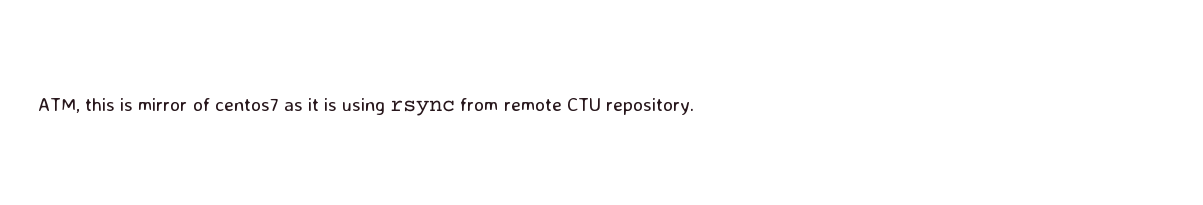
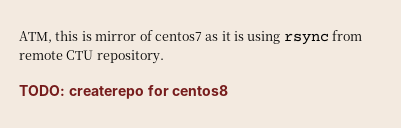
+ TODO: createrepo for centos8

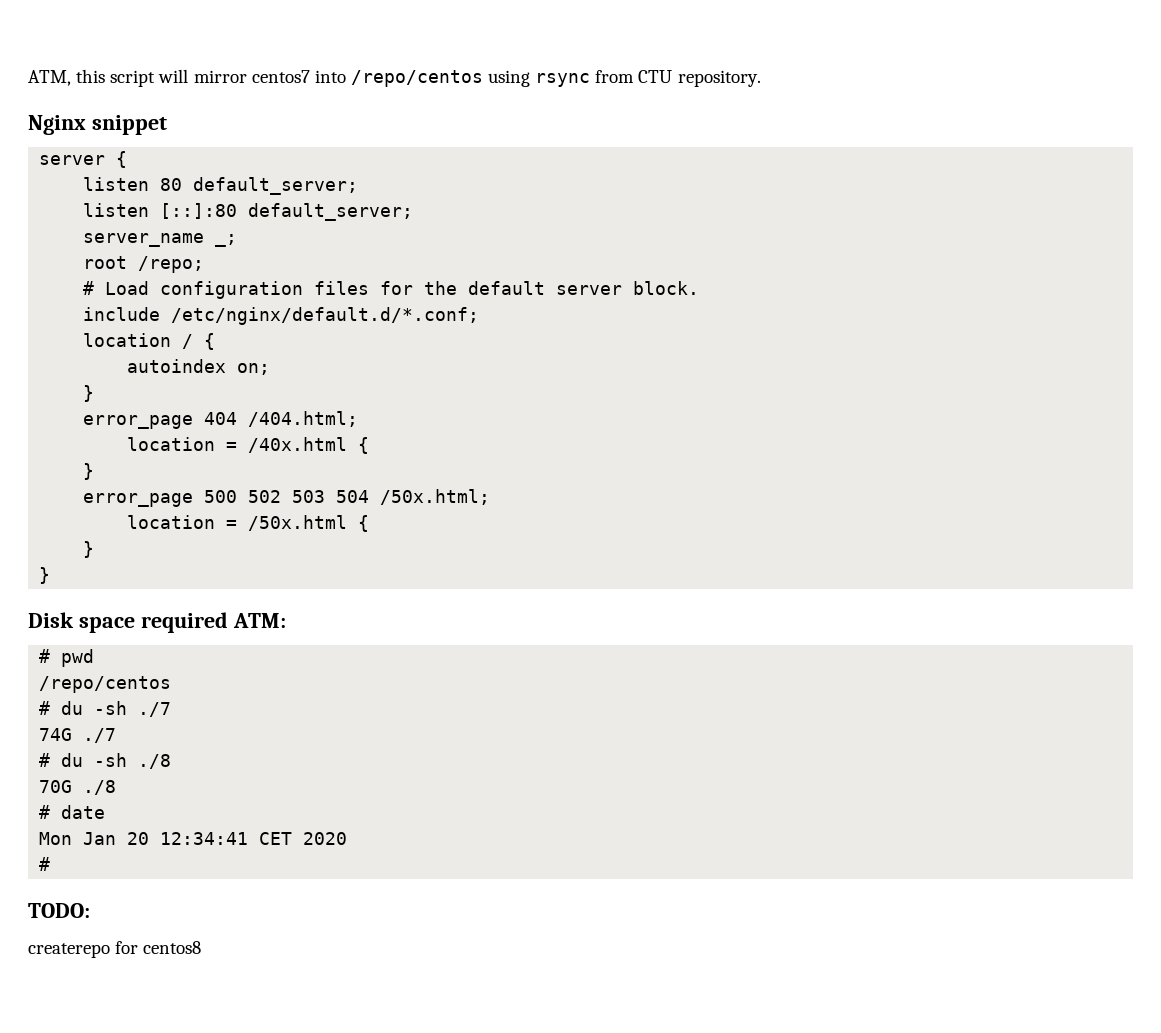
- ATM, this is mirror of centos7 as it is using rsync from remote CTU repository.
+ ATM, this script will mirror centos7 into /repo/centos using rsync from CTU repository.
+ Nginx snippet
+ server {
+ listen 80 default_server;
+ listen [::]:80 default_server;
+ server_name _;
+ root /repo;
+ # Load configuration files for the default server block.
+ include /etc/nginx/default.d/*.conf;
+ location / {
+ autoindex on;
+ }
+ error_page 404 /404.html;
+ location = /40x.html {
+ }
+ error_page 500 502 503 504 /50x.html;
+ location = /50x.html {
+ }
+ }
+ Disk space required ATM:
+ # pwd
+ /repo/centos
+ # du -sh ./7
+ 74G ./7
+ # du -sh ./8
+ 70G ./8
+ # date
+ Mon Jan 20 12:34:41 CET 2020
+ #
- TODO: createrepo for centos8
+ TODO:
+ createrepo for centos8

